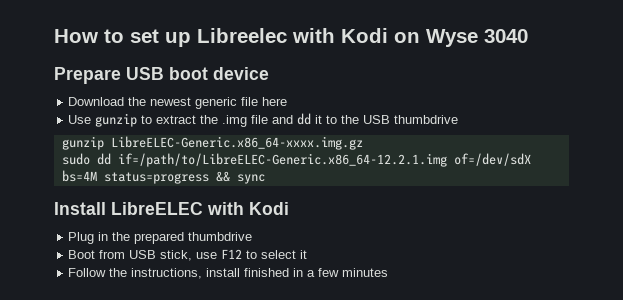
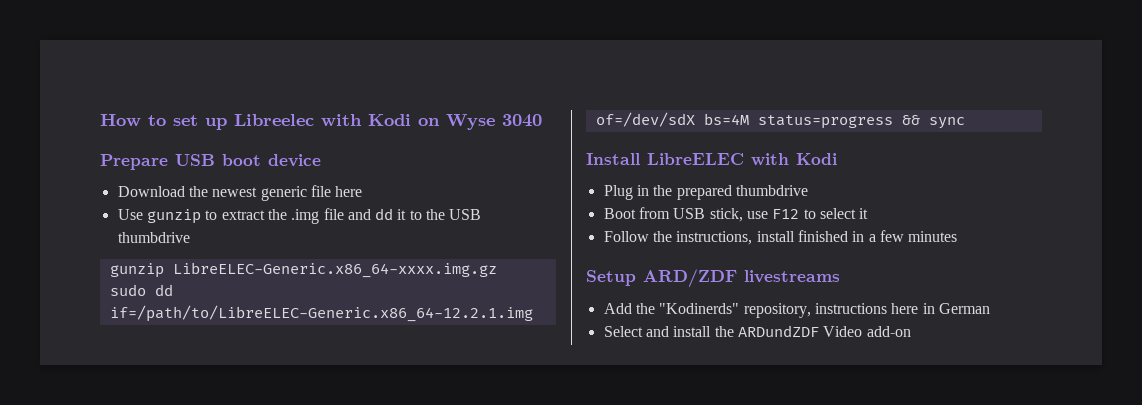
+ Setup ARD/ZDF livestreams
+ Add the "Kodinerds" repository, instructions here in German
+ Select and install the ARDundZDF Video add-on

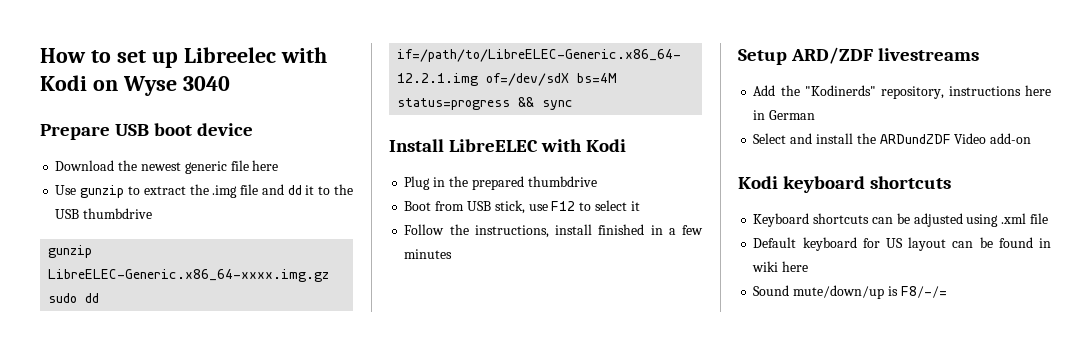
+ Kodi keyboard shortcuts
+ Keyboard shortcuts can be adjusted using .xml file
+ Default keyboard for US layout can be found in wiki here
+ Sound mute/down/up is F8/-/=

